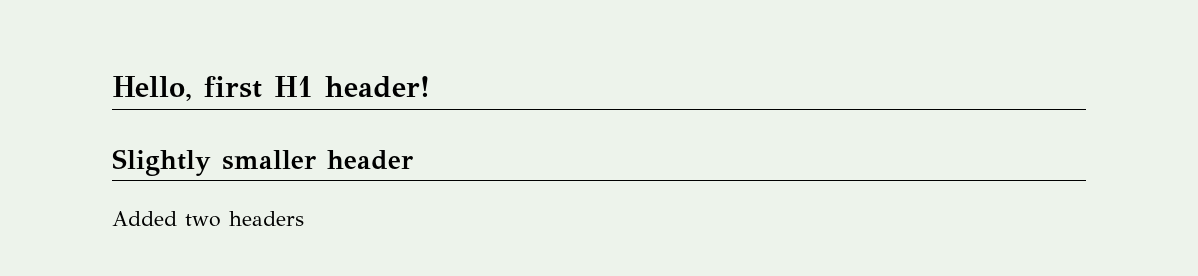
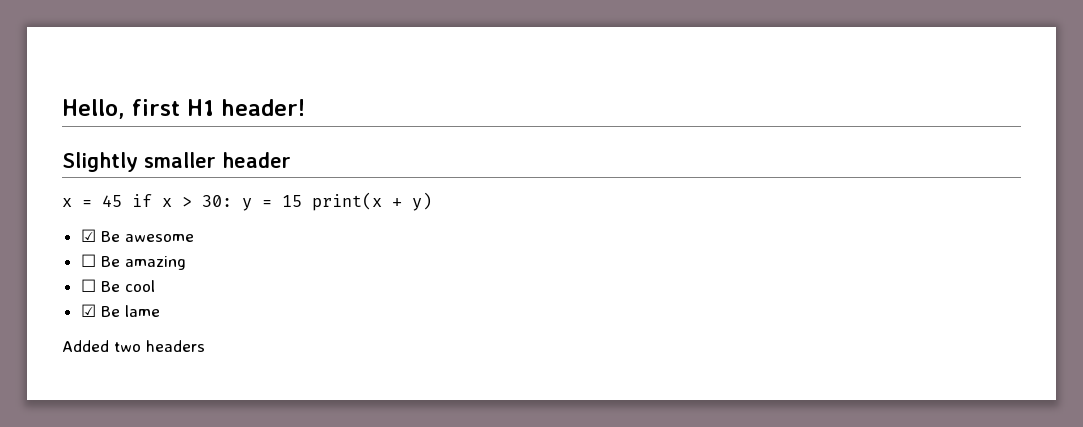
+ x = 45 if x > 30: y = 15 print(x + y)
+ ☑ Be awesome
+ ☐ Be amazing
+ ☐ Be cool
+ ☑ Be lame

